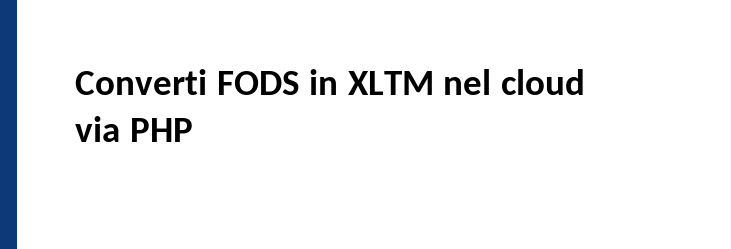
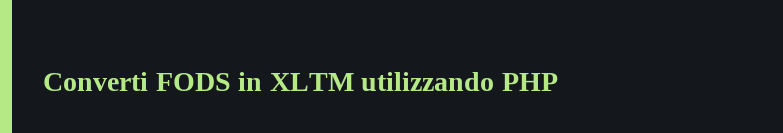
- Converti FODS in XLTM nel cloud via PHP
+ Converti FODS in XLTM utilizzando PHP

